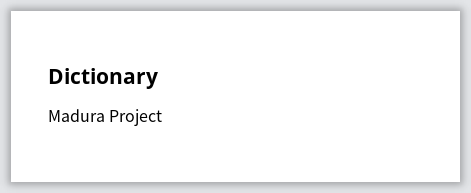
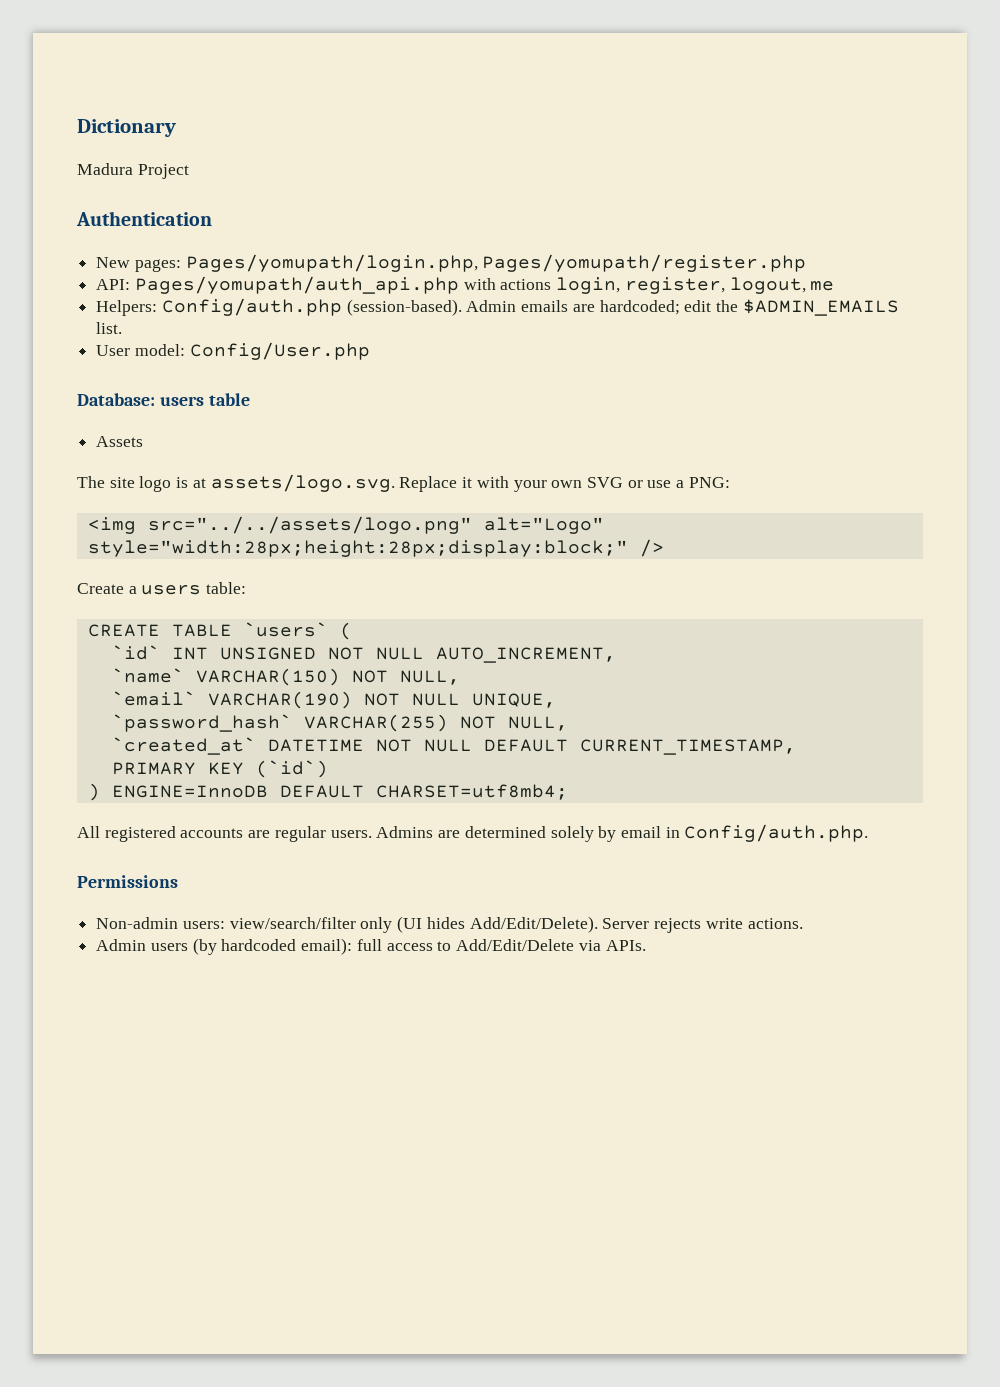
+ Authentication
+ New pages: Pages/yomupath/login.php, Pages/yomupath/register.php
+ API: Pages/yomupath/auth_api.php with actions login, register, logout, me
+ Helpers: Config/auth.php (session-based). Admin emails are hardcoded; edit the $ADMIN_EMAILS list.
+ User model: Config/User.php
+ Database: users table
+ Assets
+ The site logo is at assets/logo.svg. Replace it with your own SVG or use a PNG:
+ <img src="../../assets/logo.png" alt="Logo" style="width:28px;height:28px;display:block;" />
+ Create a users table:
+ CREATE TABLE `users` (
+ `id` INT UNSIGNED NOT NULL AUTO_INCREMENT,
+ `name` VARCHAR(150) NOT NULL,
+ `email` VARCHAR(190) NOT NULL UNIQUE,
+ `password_hash` VARCHAR(255) NOT NULL,
+ `created_at` DATETIME NOT NULL DEFAULT CURRENT_TIMESTAMP,
+ PRIMARY KEY (`id`)
+ ) ENGINE=InnoDB DEFAULT CHARSET=utf8mb4;
+ All registered accounts are regular users. Admins are determined solely by email in Config/auth.php.
+ Permissions
+ Non-admin users: view/search/filter only (UI hides Add/Edit/Delete). Server rejects write actions.
+ Admin users (by hardcoded email): full access to Add/Edit/Delete via APIs.

